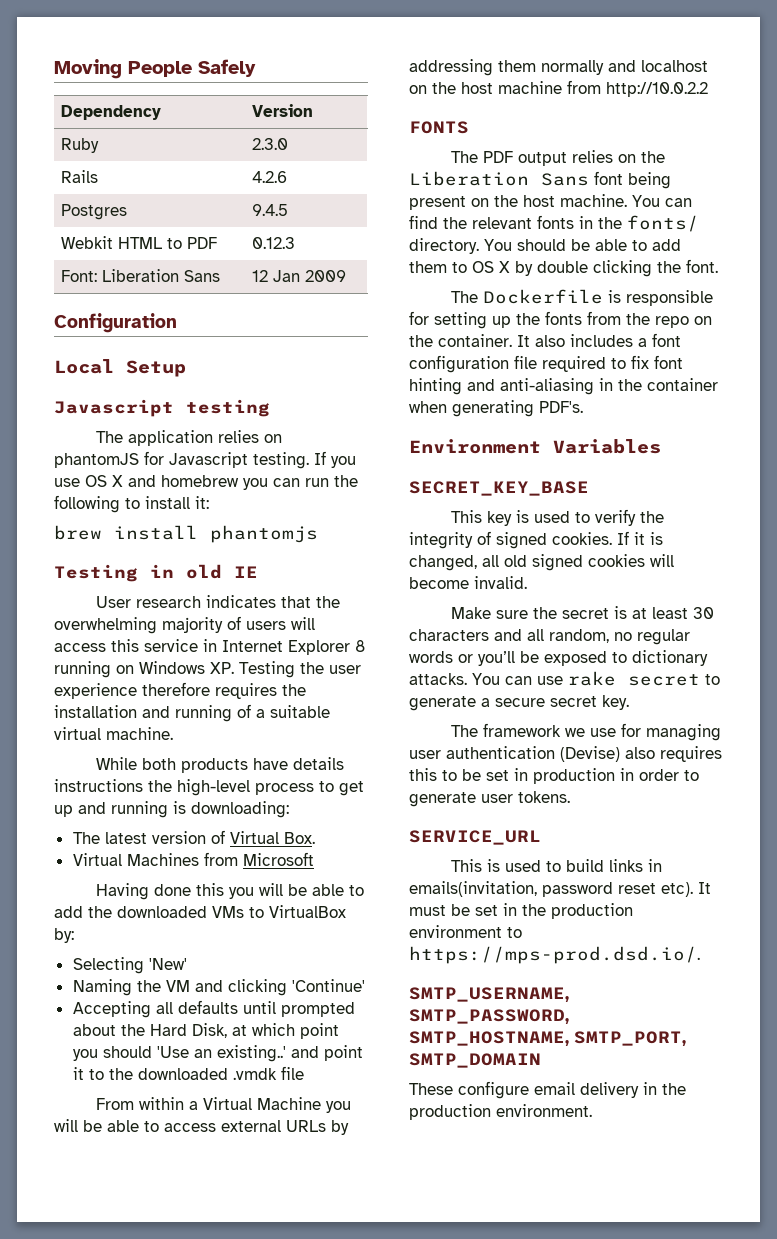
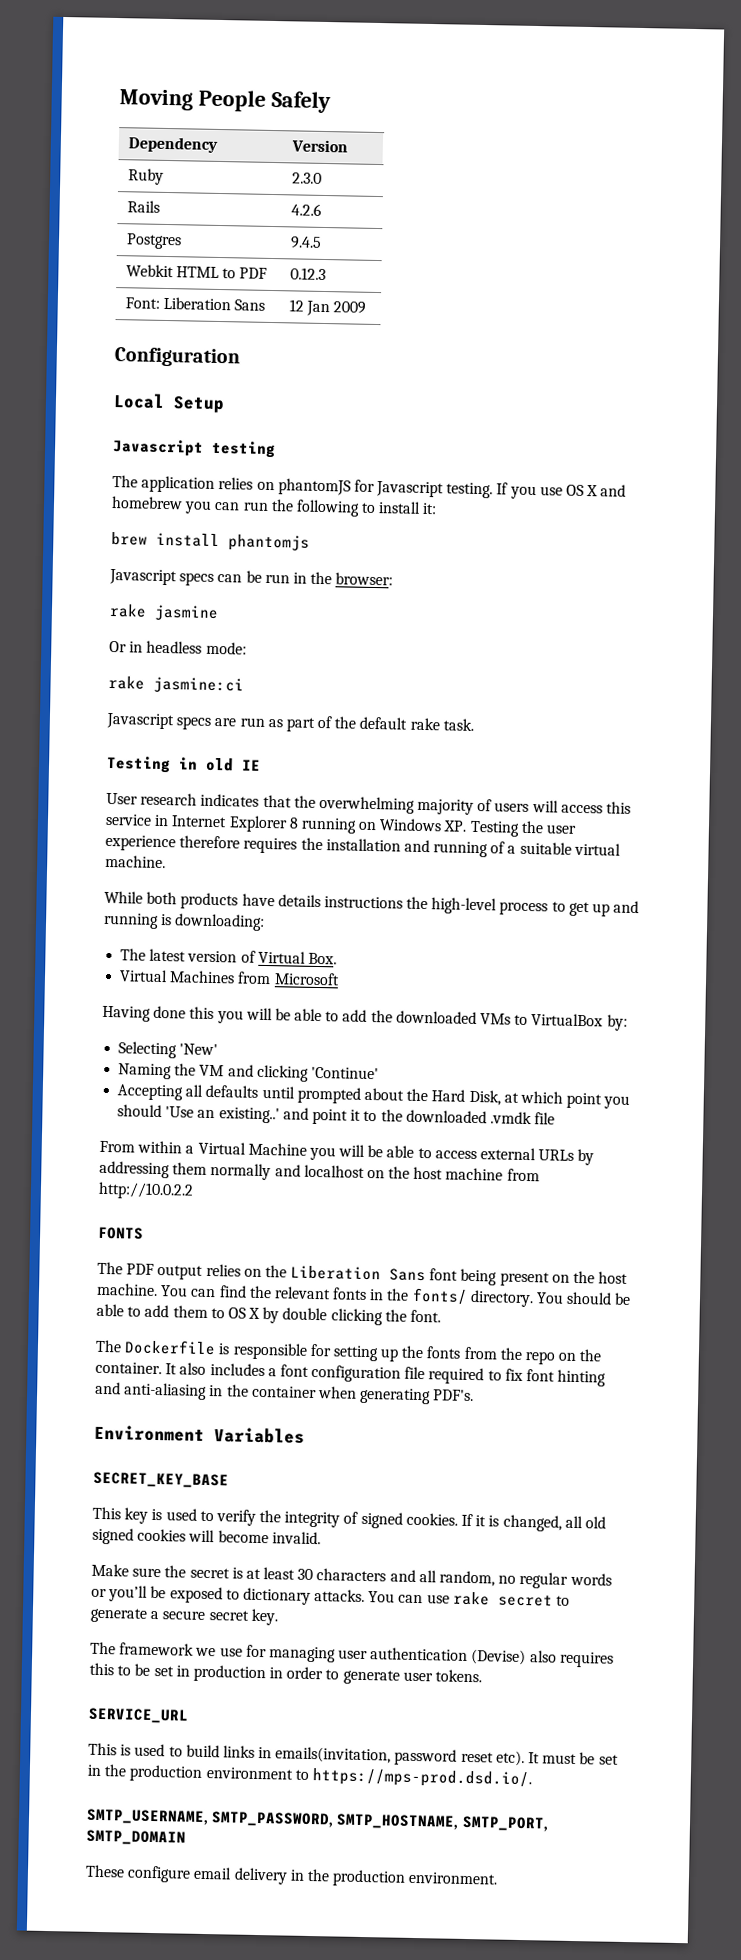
+ Javascript specs can be run in the browser:
+ rake jasmine
+ Or in headless mode:
+ rake jasmine:ci
+ Javascript specs are run as part of the default rake task.

